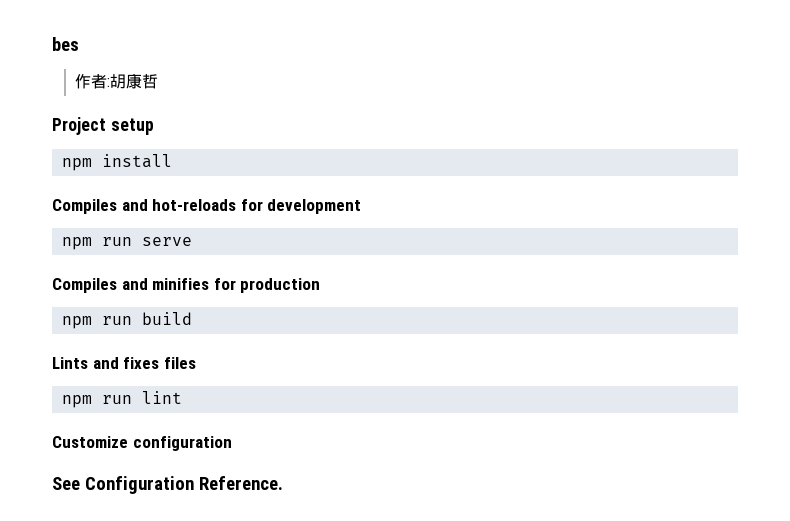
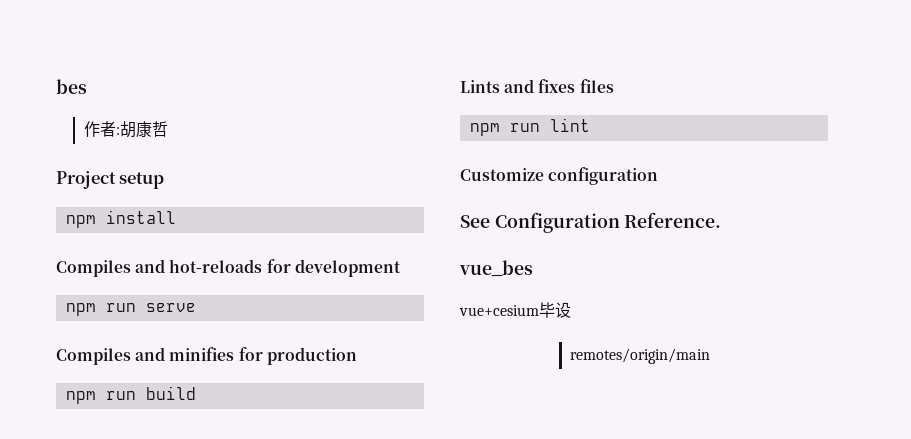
+ vue_bes
+ vue+cesium毕设
+ remotes/origin/main

